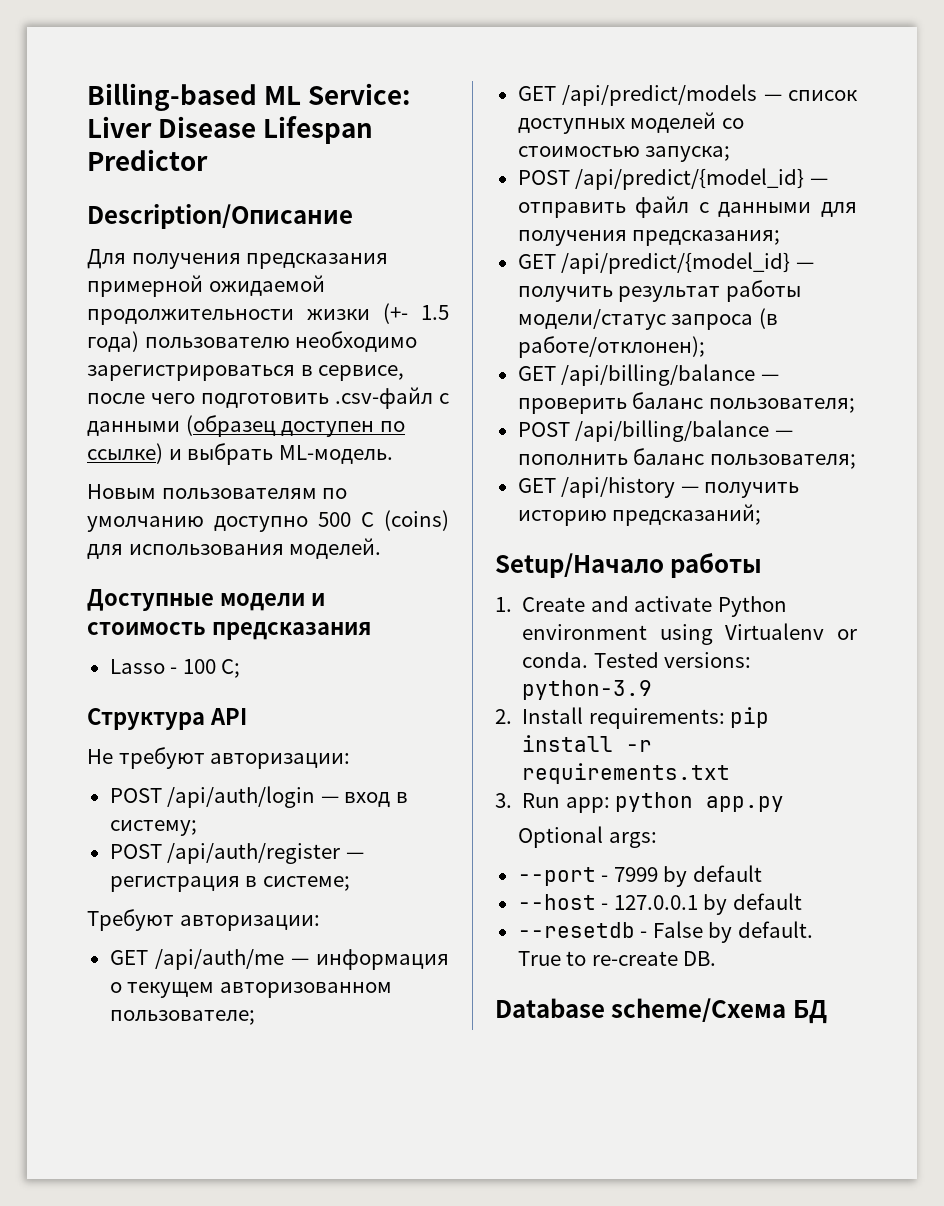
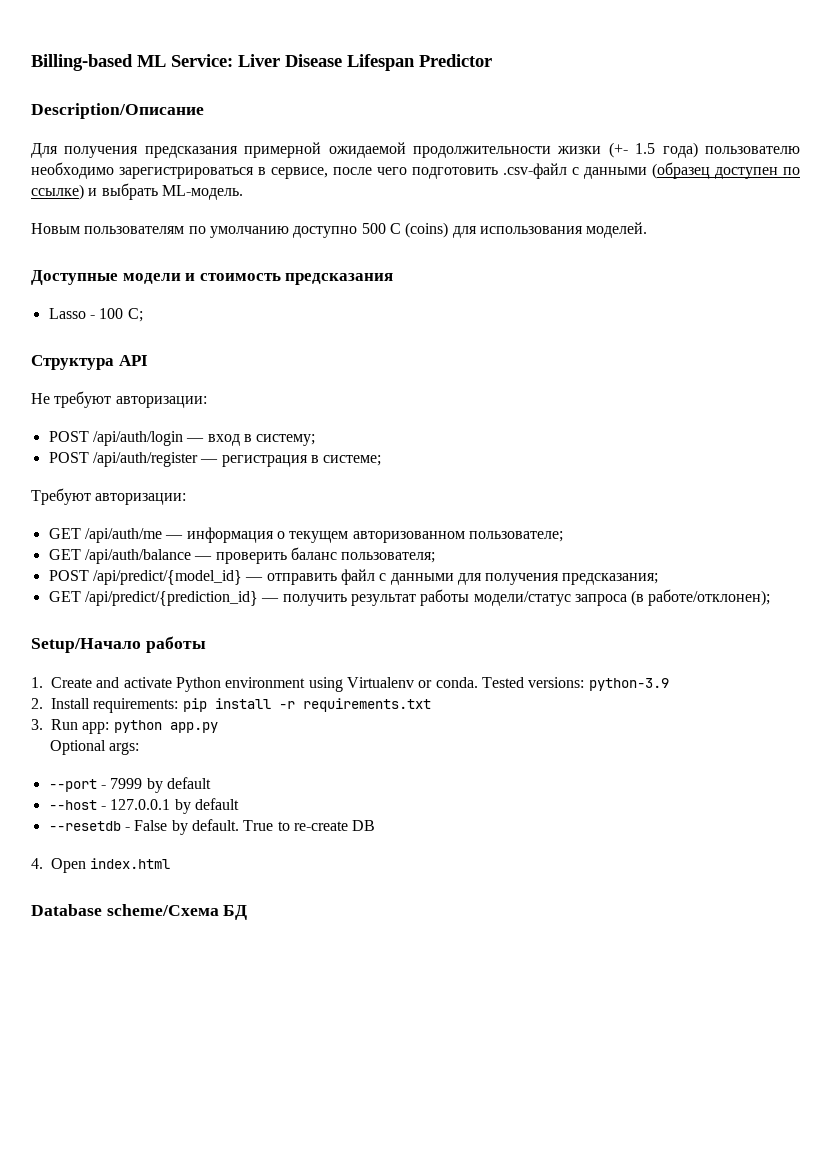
- GET /api/predict/models — список доступных моделей со стоимостью запуска;
+ GET /api/auth/balance — проверить баланс пользователя;
- GET /api/predict/{model_id} — получить результат работы модели/статус запроса (в работе/отклонен);
+ GET /api/predict/{prediction_id} — получить результат работы модели/статус запроса (в работе/отклонен);
- GET /api/billing/balance — проверить баланс пользователя;
- POST /api/billing/balance — пополнить баланс пользователя;
- GET /api/history — получить историю предсказаний;
- True to re-create DB.
+ True to re-create DB
+ 4. Open index.html

